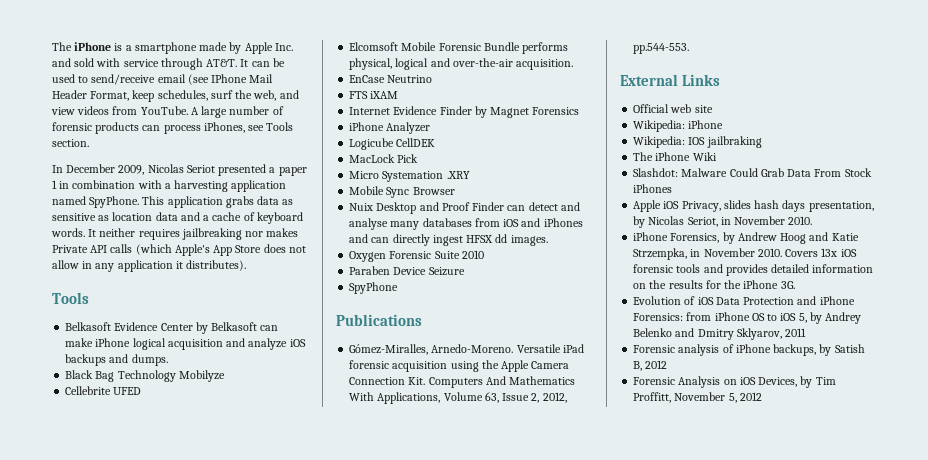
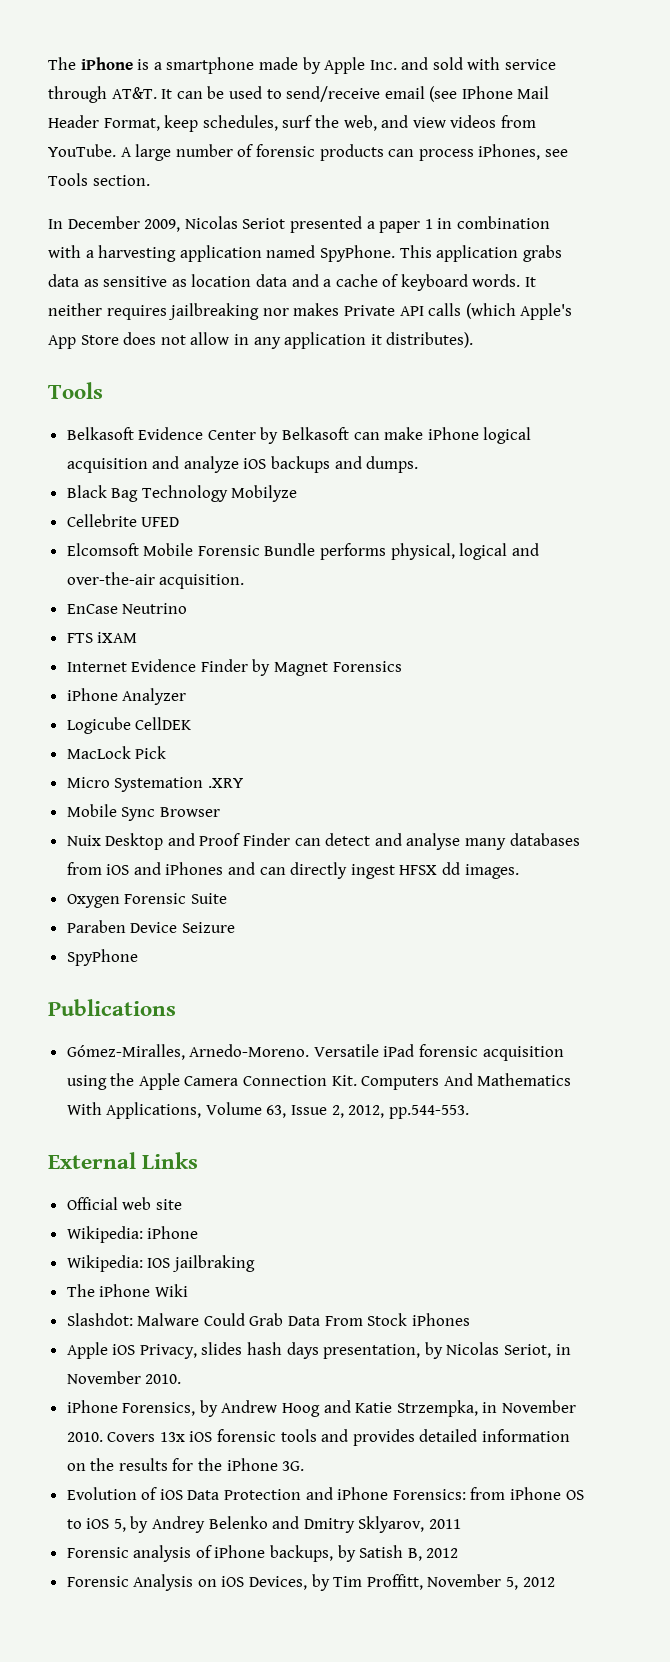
- Oxygen Forensic Suite 2010
+ Oxygen Forensic Suite

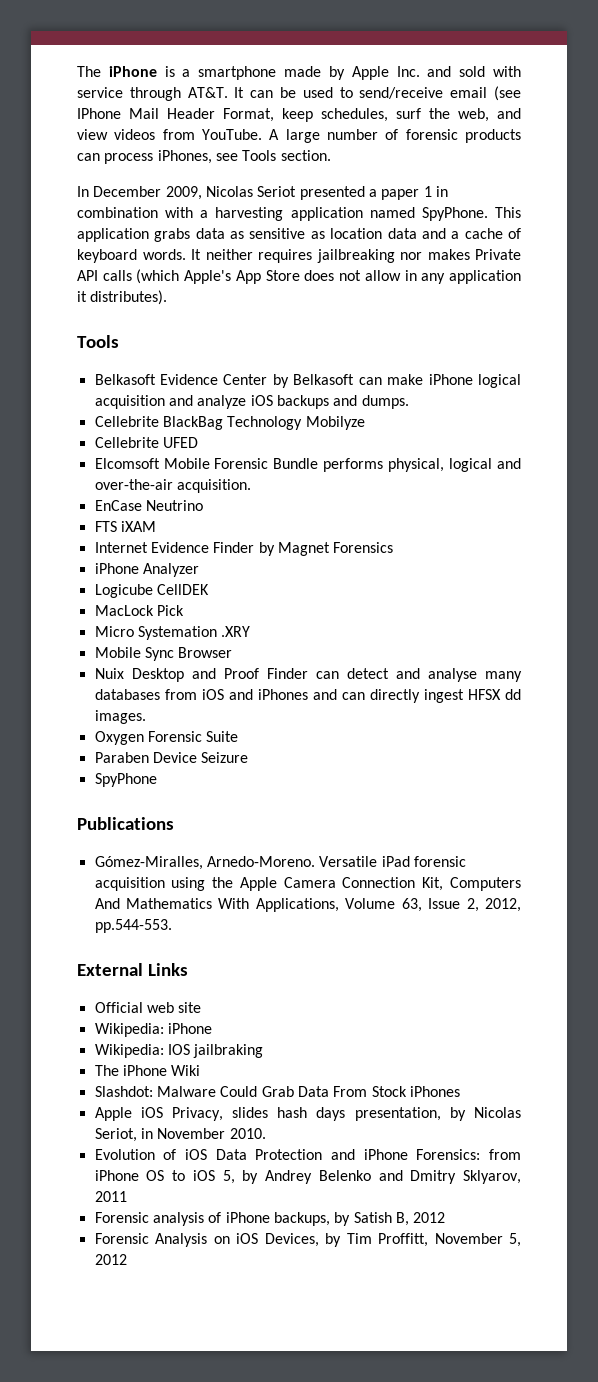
- Black Bag Technology Mobilyze
+ Cellebrite BlackBag Technology Mobilyze
- Versatile iPad forensic acquisition using the Apple Camera Connection Kit. Computers And Mathematics With Applications, Volume 63, Issue 2, 2012, pp.544-553.
+ Versatile iPad forensic acquisition using the Apple Camera Connection Kit, Computers And Mathematics With Applications, Volume 63, Issue 2, 2012, pp.544-553.
- iPhone Forensics, by Andrew Hoog and Katie Strzempka, in November 2010. Covers 13x iOS forensic tools and provides detailed information on the results for the iPhone 3G.

